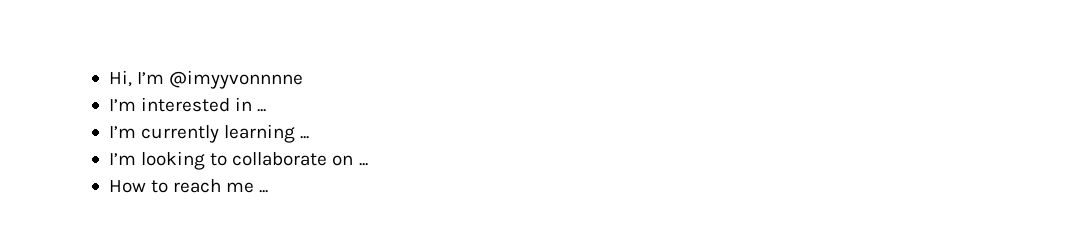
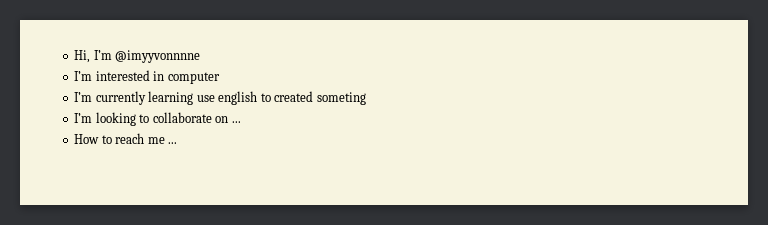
- I’m interested in ...
+ I’m interested in computer
- I’m currently learning ...
+ I’m currently learning use english to created someting

